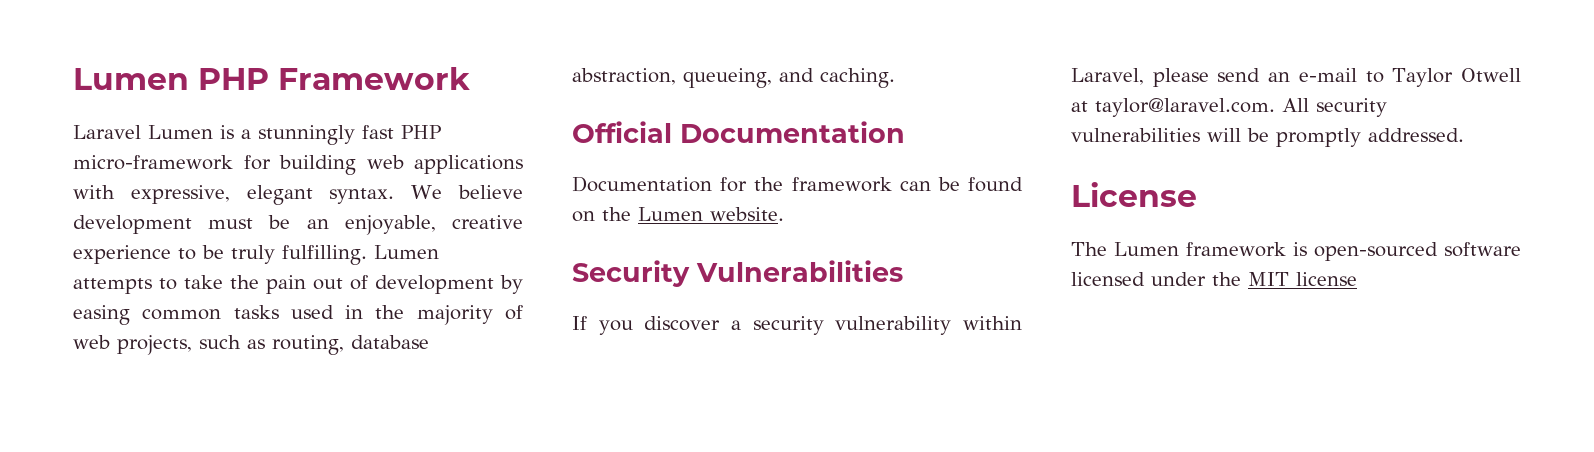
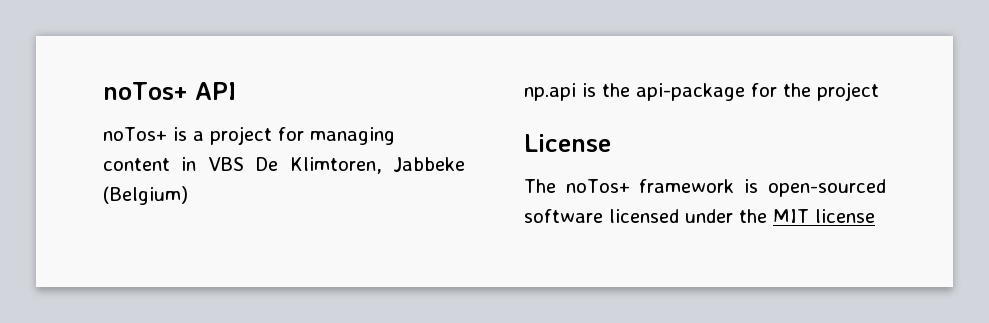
- Lumen PHP Framework
- Laravel Lumen is a stunningly fast PHP micro-framework for building web applications with expressive, elegant syntax. We believe development must be an enjoyable, creative experience to be truly fulfilling. Lumen attempts to take the pain out of development by easing common tasks used in the majority of web projects, such as routing, database abstraction, queueing, and caching.
- Official Documentation
- Documentation for the framework can be found on the Lumen website.
- Security Vulnerabilities
- If you discover a security vulnerability within Laravel, please send an e-mail to Taylor Otwell at taylor@laravel.com. All security vulnerabilities will be promptly addressed.
+ noTos+ API
+ noTos+ is a project for managing content in VBS De Klimtoren, Jabbeke (Belgium)
+ np.api is the api-package for the project
- The Lumen framework is open-sourced software licensed under the MIT license
+ The noTos+ framework is open-sourced software licensed under the MIT license

